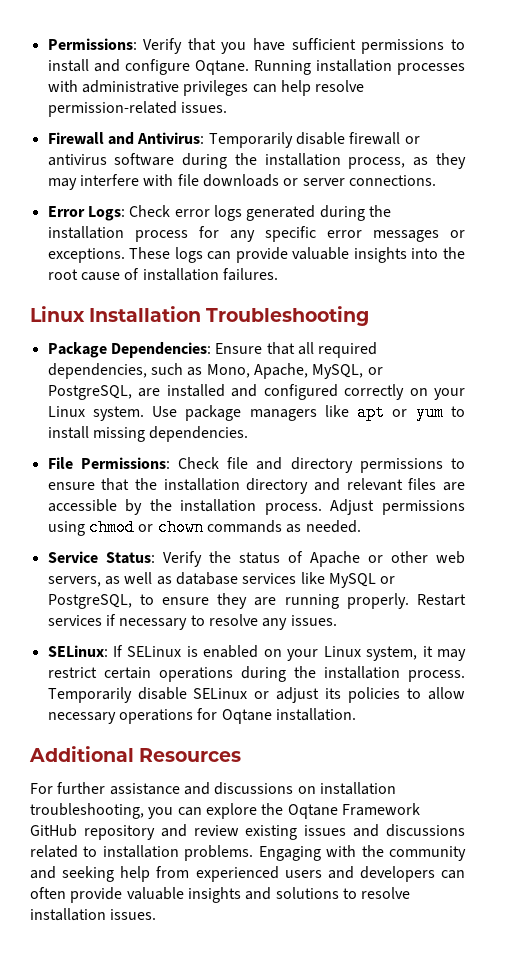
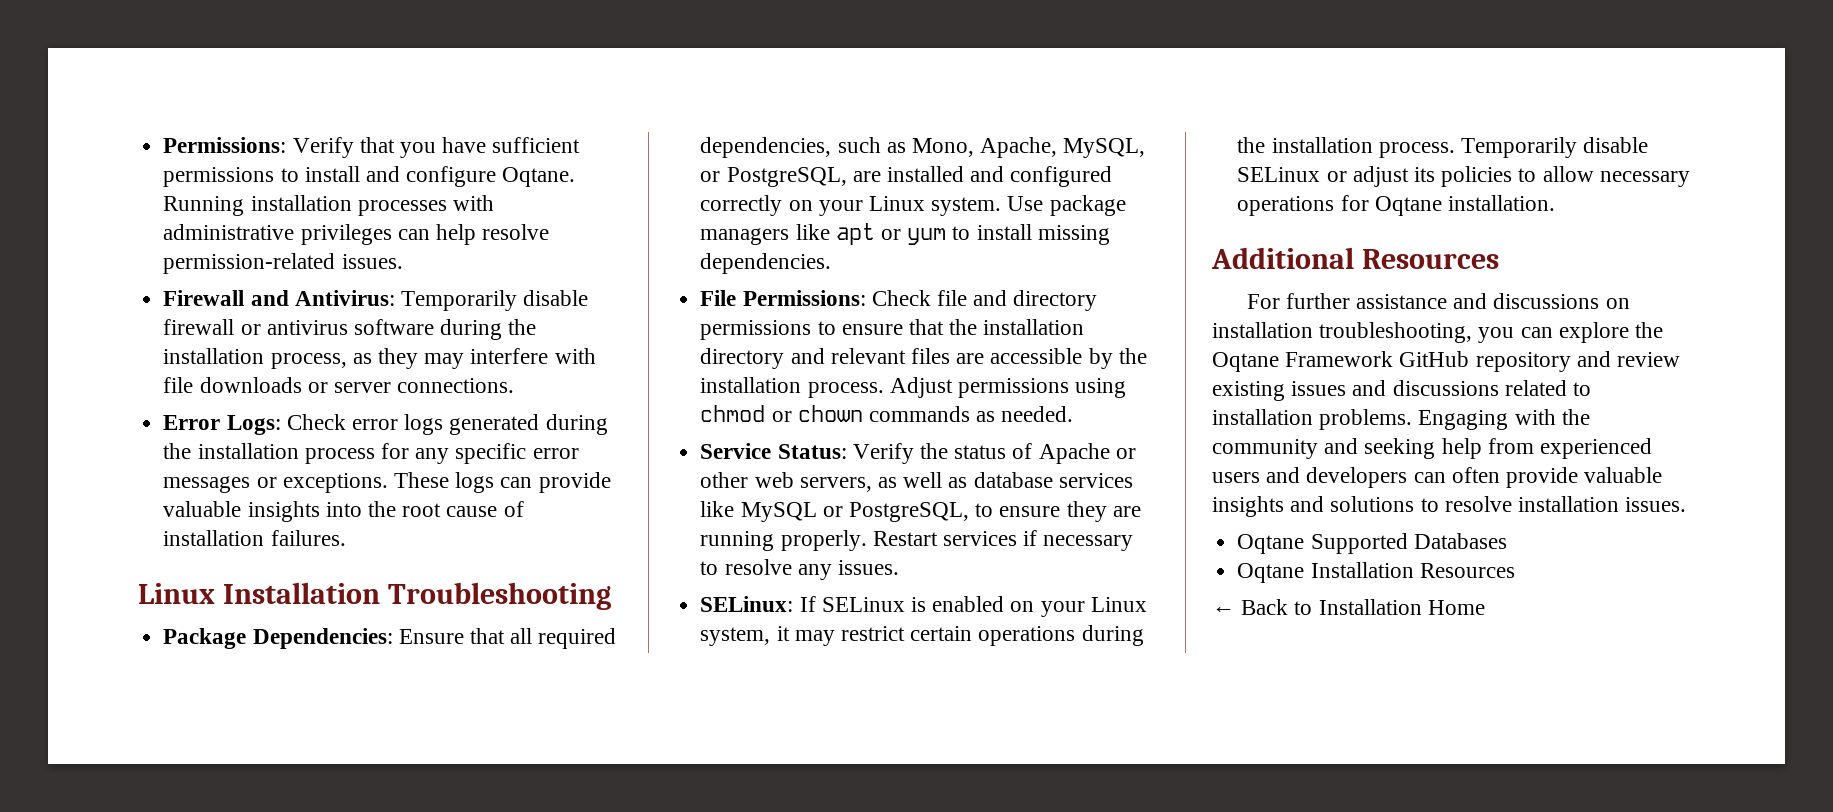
+ Oqtane Supported Databases
+ Oqtane Installation Resources
+ ← Back to Installation Home

